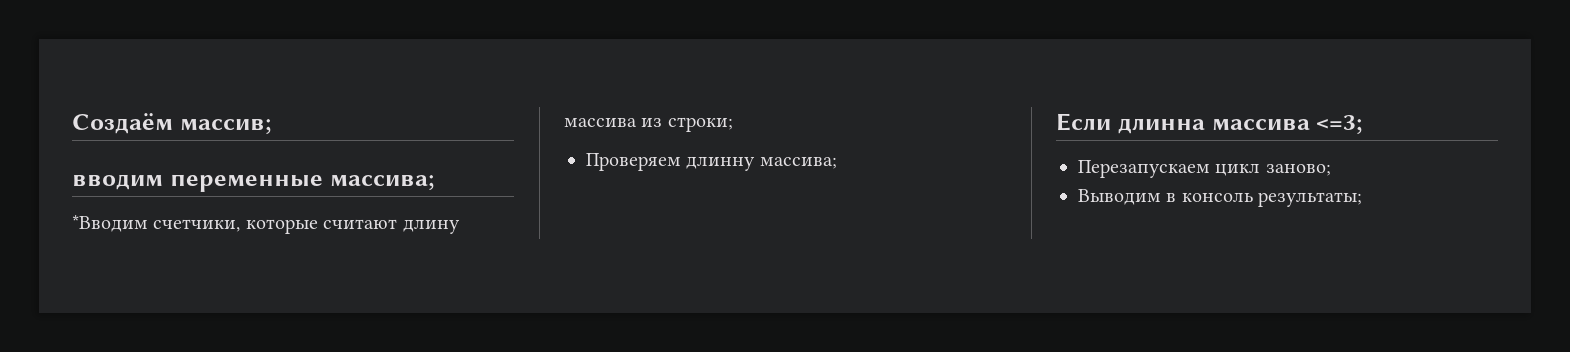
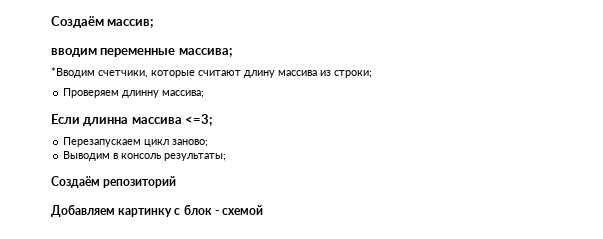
+ Создаём репозиторий
+ Добавляем картинку с блок - схемой

